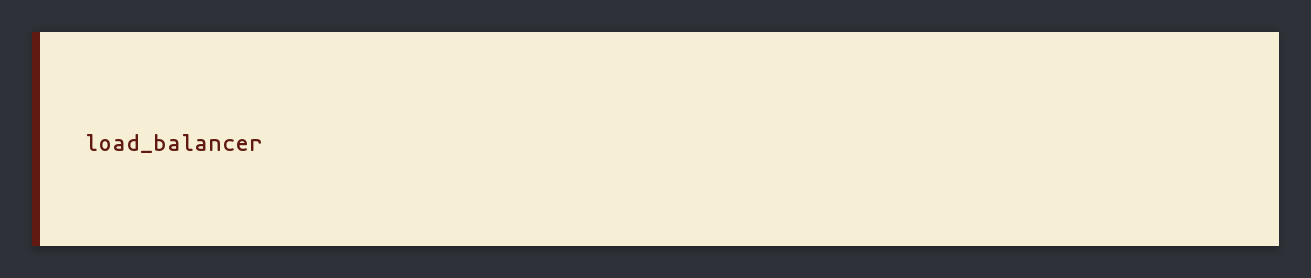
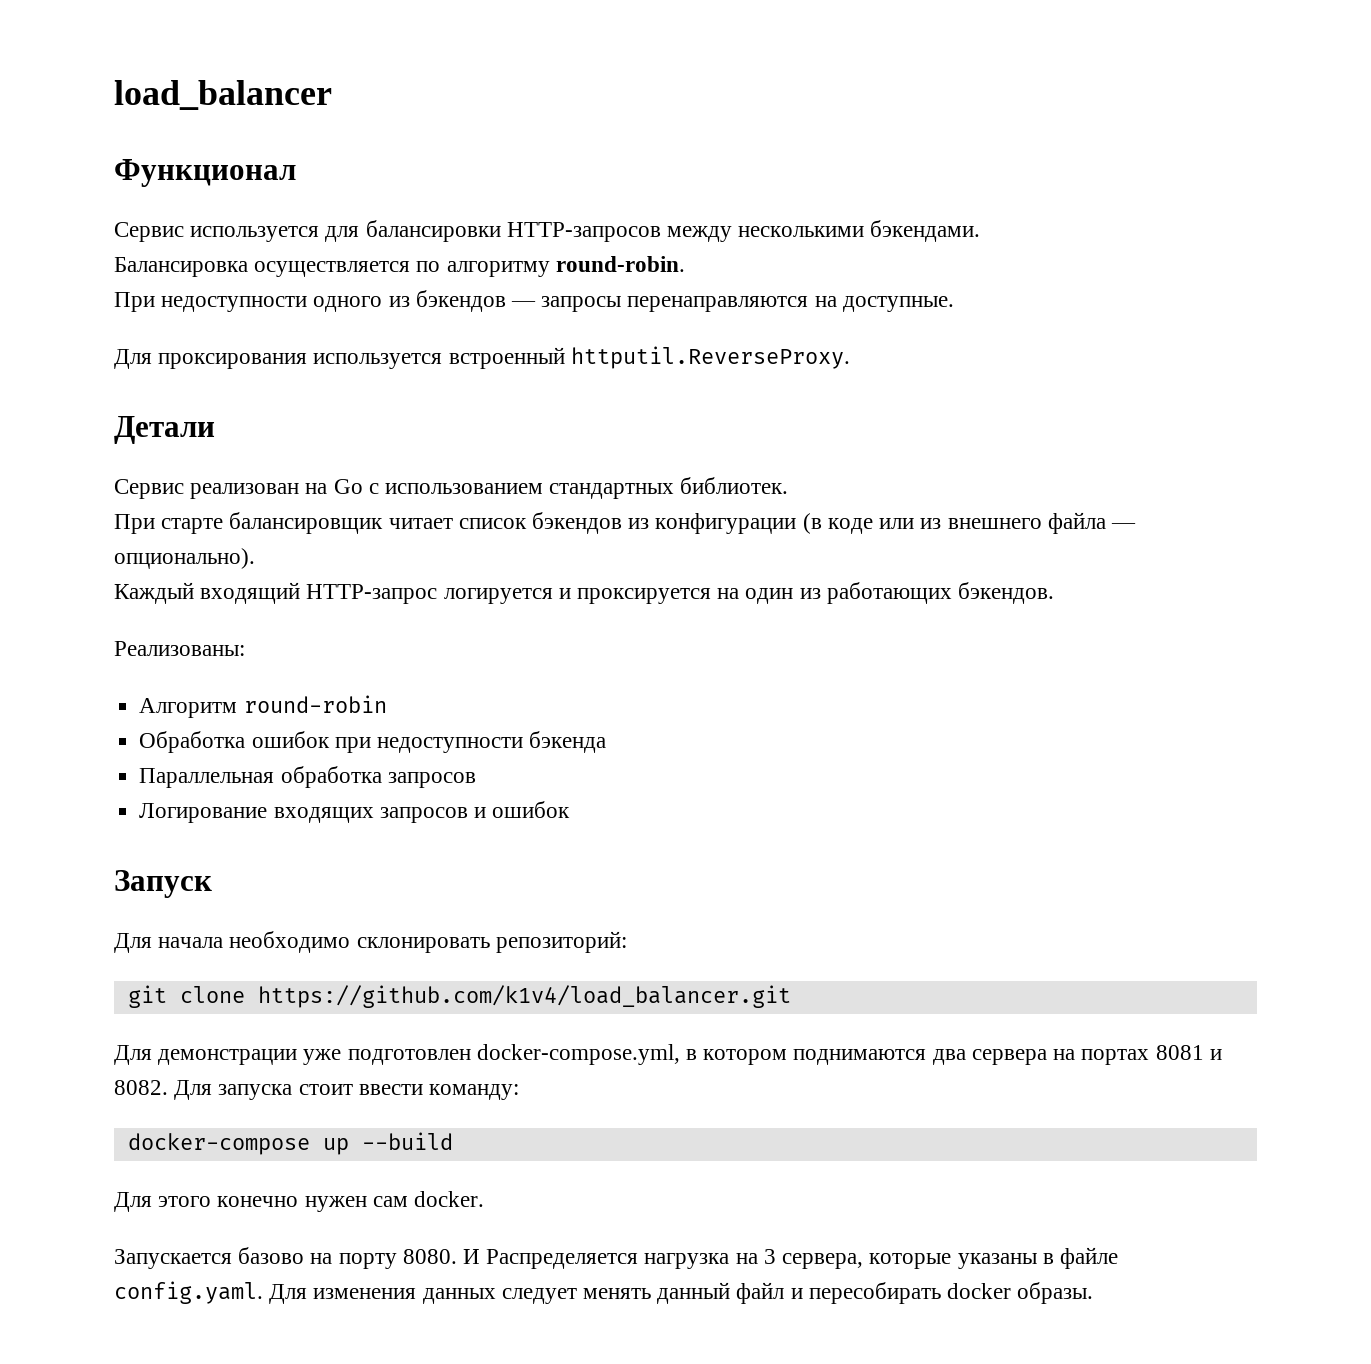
+ Функционал
+ Сервис используется для балансировки HTTP-запросов между несколькими бэкендами.
+ Балансировка осуществляется по алгоритму round-robin.
+ При недоступности одного из бэкендов — запросы перенаправляются на доступные.
+ Для проксирования используется встроенный httputil.ReverseProxy.
+ Детали
+ Сервис реализован на Go с использованием стандартных библиотек.
+ При старте балансировщик читает список бэкендов из конфигурации (в коде или из внешнего файла — опционально).
+ Каждый входящий HTTP-запрос логируется и проксируется на один из работающих бэкендов.
+ Реализованы:
+ Алгоритм round-robin
+ Обработка ошибок при недоступности бэкенда
+ Параллельная обработка запросов
+ Логирование входящих запросов и ошибок
+ Запуск
+ Для начала необходимо склонировать репозиторий:
+ git clone https://github.com/k1v4/load_balancer.git
+ Для демонстрации уже подготовлен docker-compose.yml, в котором поднимаются два сервера на портах 8081 и 8082. Для запуска стоит ввести команду:
+ docker-compose up --build
+ Для этого конечно нужен сам docker.
+ Запускается базово на порту 8080. И Распределяется нагрузка на 3 сервера, которые указаны в файле config.yaml. Для изменения данных следует менять данный файл и пересобирать docker образы.

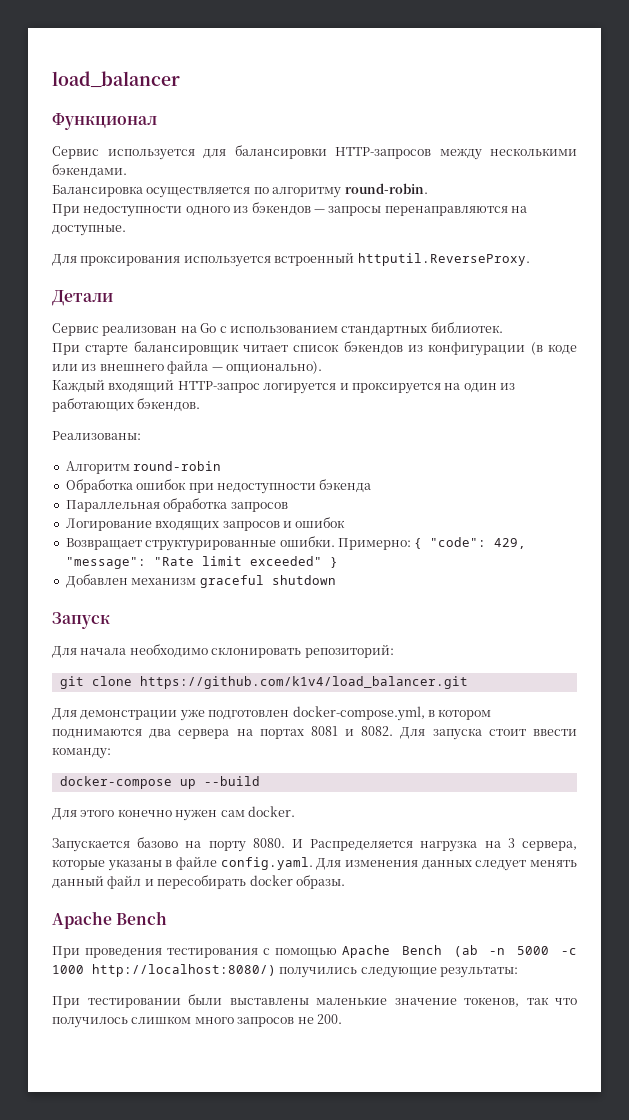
+ Возвращает структурированные ошибки. Примерно: { "code": 429, "message": "Rate limit exceeded" }
+ Добавлен механизм graceful shutdown
  И Распределяется нагрузка на 3 сервера, которые указаны в файле config.yaml. Для изменения данных следует менять данный файл и пересобирать docker образы.
+ Apache Bench
+ При проведения тестирования с помощью Apache Bench (ab -n 5000 -c 1000 http://localhost:8080/) получились следующие результаты:
+ При тестировании были выставлены маленькие значение токенов, так что получилось слишком много запросов не 200.

